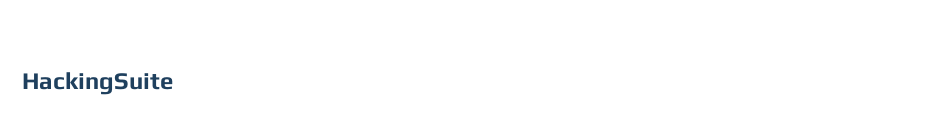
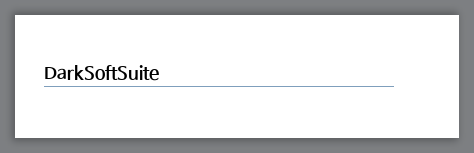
- HackingSuite
+ DarkSoftSuite

